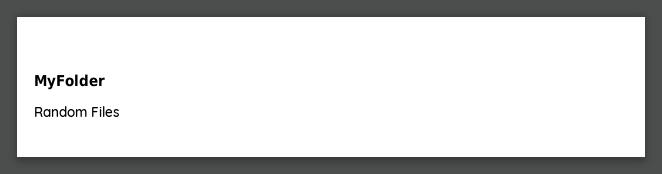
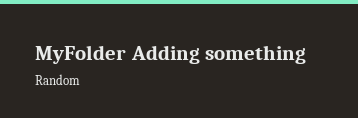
- MyFolder
+ MyFolder Adding something
- Random Files
+ Random

